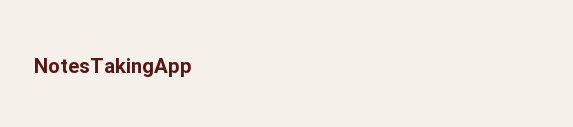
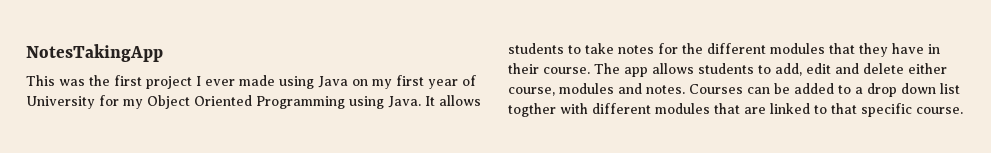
+ This was the first project I ever made using Java on my first year of University for my Object Oriented Programming using Java. It allows students to take notes for the different modules that they have in their course. The app allows students to add, edit and delete either course, modules and notes. Courses can be added to a drop down list togther with different modules that are linked to that specific course.

